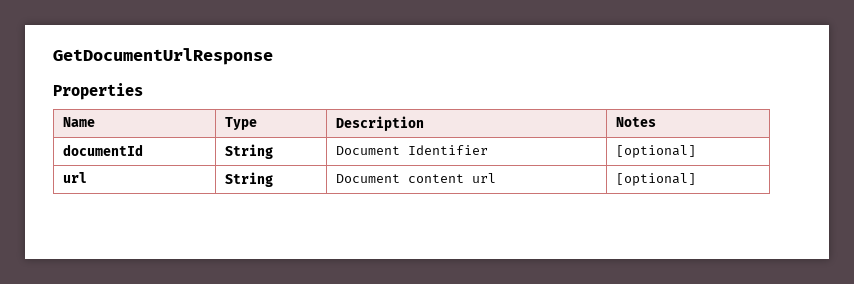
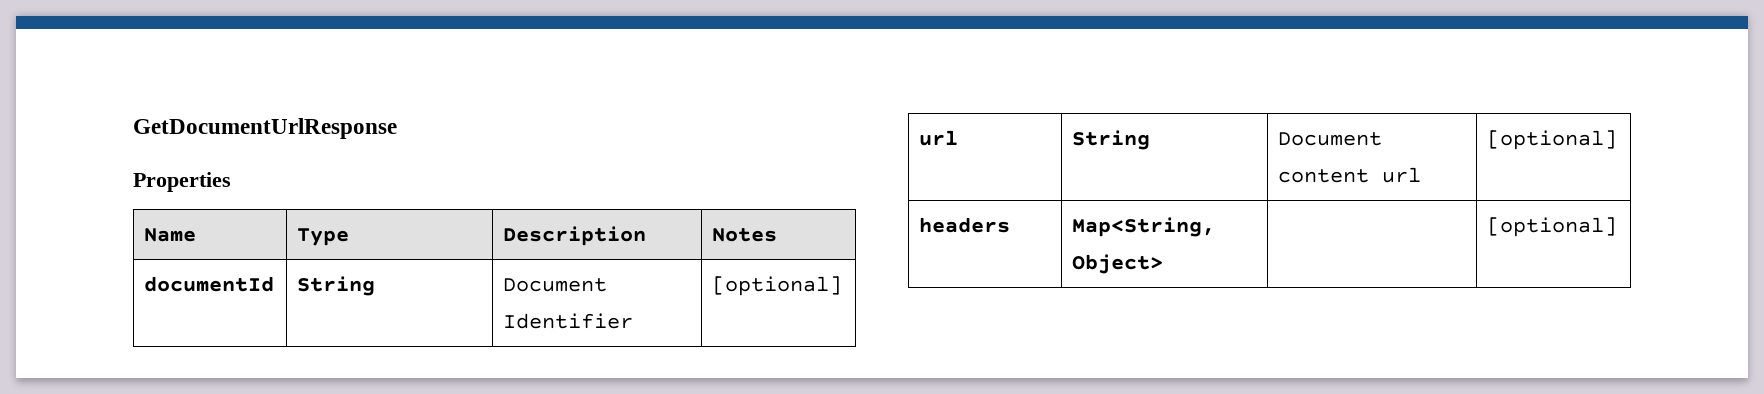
+ headers | Map<String, Object> | | [optional]

